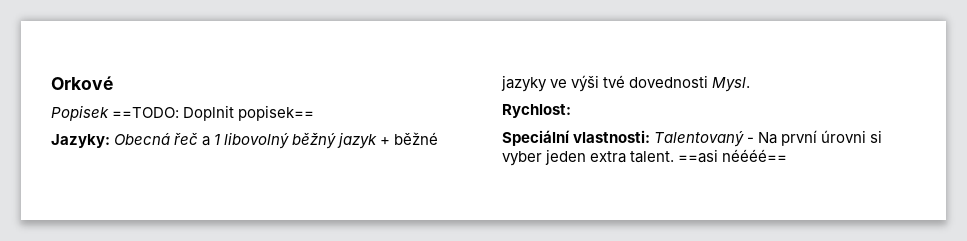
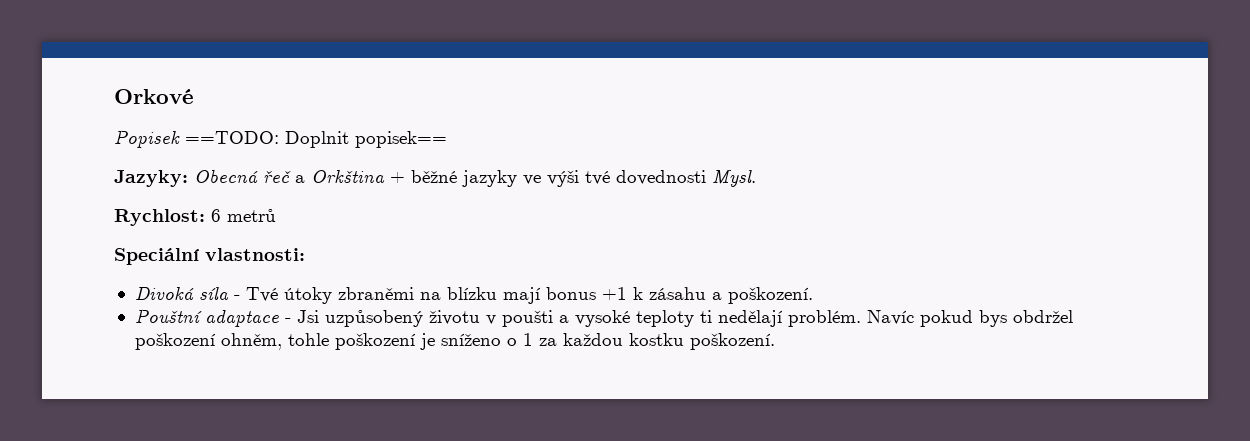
- Jazyky: Obecná řeč a 1 libovolný běžný jazyk + běžné jazyky ve výši tvé dovednosti Mysl.
+ Jazyky: Obecná řeč a Orkština + běžné jazyky ve výši tvé dovednosti Mysl.
- Rychlost:
+ Rychlost: 6 metrů
- Speciální vlastnosti: Talentovaný - Na první úrovni si vyber jeden extra talent. ==asi néééé==
+ Speciální vlastnosti:
+ Divoká síla - Tvé útoky zbraněmi na blízku mají bonus +1 k zásahu a poškození.
+ Pouštní adaptace - Jsi uzpůsobený životu v poušti a vysoké teploty ti nedělají problém. Navíc pokud bys obdržel poškození ohněm, tohle poškození je sníženo o 1 za každou kostku poškození.

